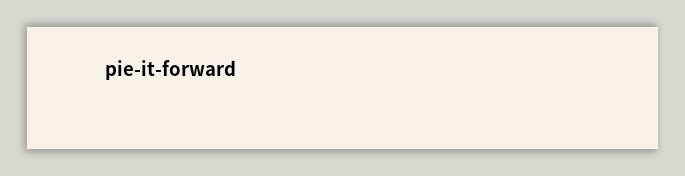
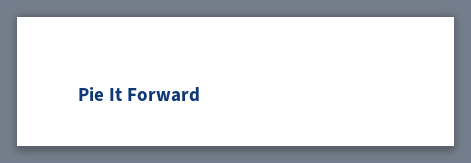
- pie-it-forward
+ Pie It Forward

